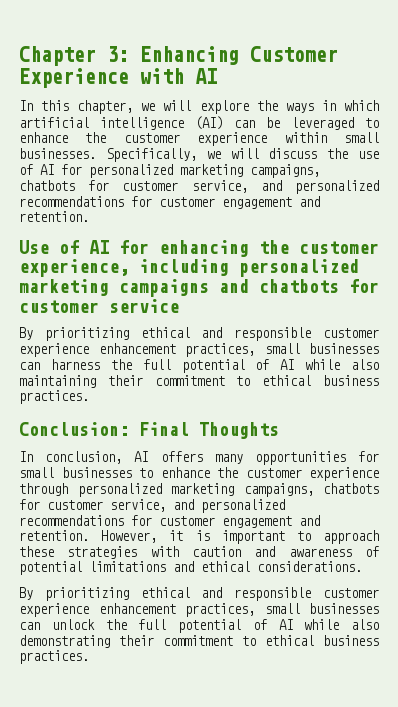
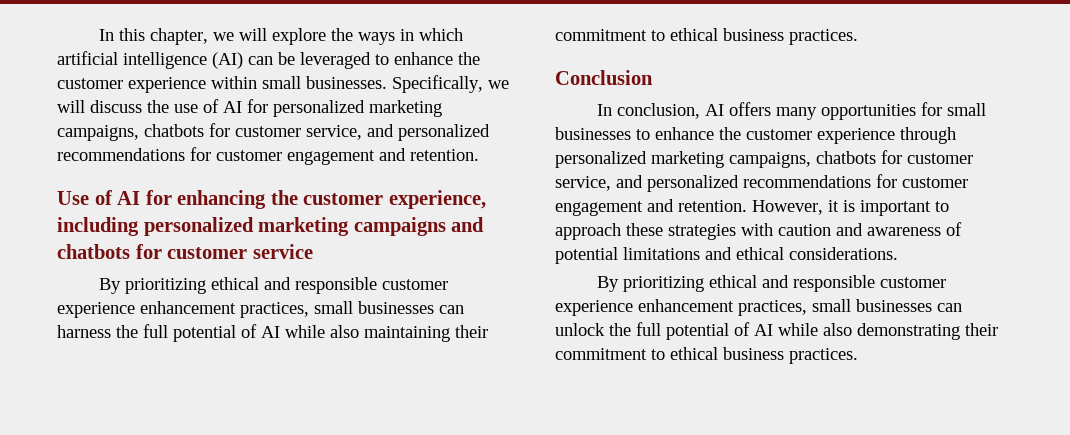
- Chapter 3: Enhancing Customer Experience with AI
- Conclusion: Final Thoughts
+ Conclusion

